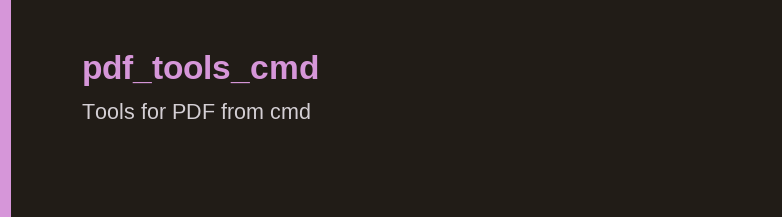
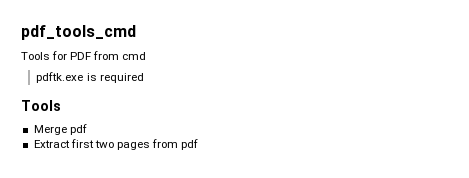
+ pdftk.exe is required
+ Tools
+ Merge pdf
+ Extract first two pages from pdf

